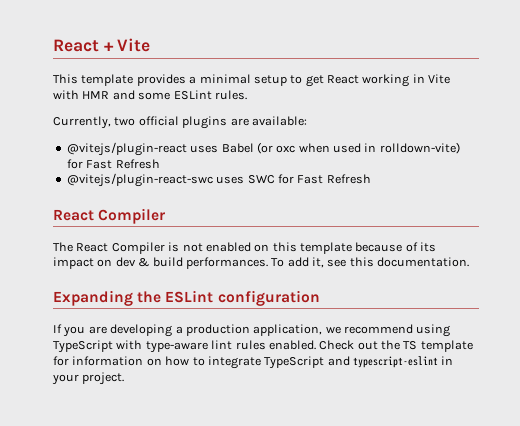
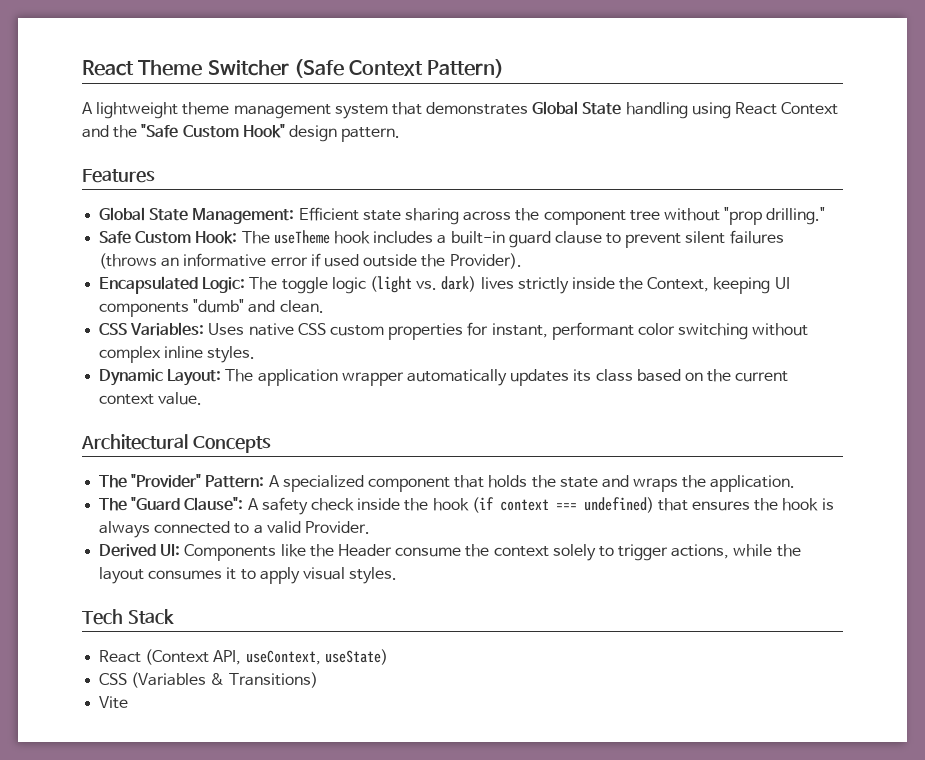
- React + Vite
- This template provides a minimal setup to get React working in Vite with HMR and some ESLint rules.
- Currently, two official plugins are available:
- @vitejs/plugin-react uses Babel (or oxc when used in rolldown-vite) for Fast Refresh
- @vitejs/plugin-react-swc uses SWC for Fast Refresh
- React Compiler
- The React Compiler is not enabled on this template because of its impact on dev & build performances. To add it, see this documentation.
- Expanding the ESLint configuration
- If you are developing a production application, we recommend using TypeScript with type-aware lint rules enabled. Check out the TS template for information on how to integrate TypeScript and typescript-eslint in your project.
+ React Theme Switcher (Safe Context Pattern)
+ A lightweight theme management system that demonstrates Global State handling using React Context and the "Safe Custom Hook" design pattern.
+ Features
+ Global State Management: Efficient state sharing across the component tree without "prop drilling."
+ Safe Custom Hook: The useTheme hook includes a built-in guard clause to prevent silent failures (throws an informative error if used outside the Provider).
+ Encapsulated Logic: The toggle logic (light vs. dark) lives strictly inside the Context, keeping UI components "dumb" and clean.
+ CSS Variables: Uses native CSS custom properties for instant, performant color switching without complex inline styles.
+ Dynamic Layout: The application wrapper automatically updates its class based on the current context value.
+ Architectural Concepts
+ The "Provider" Pattern: A specialized component that holds the state and wraps the application.
+ The "Guard Clause": A safety check inside the hook (if context === undefined) that ensures the hook is always connected to a valid Provider.
+ Derived UI: Components like the Header consume the context solely to trigger actions, while the layout consumes it to apply visual styles.
+ Tech Stack
+ React (Context API, useContext, useState)
+ CSS (Variables & Transitions)
+ Vite

